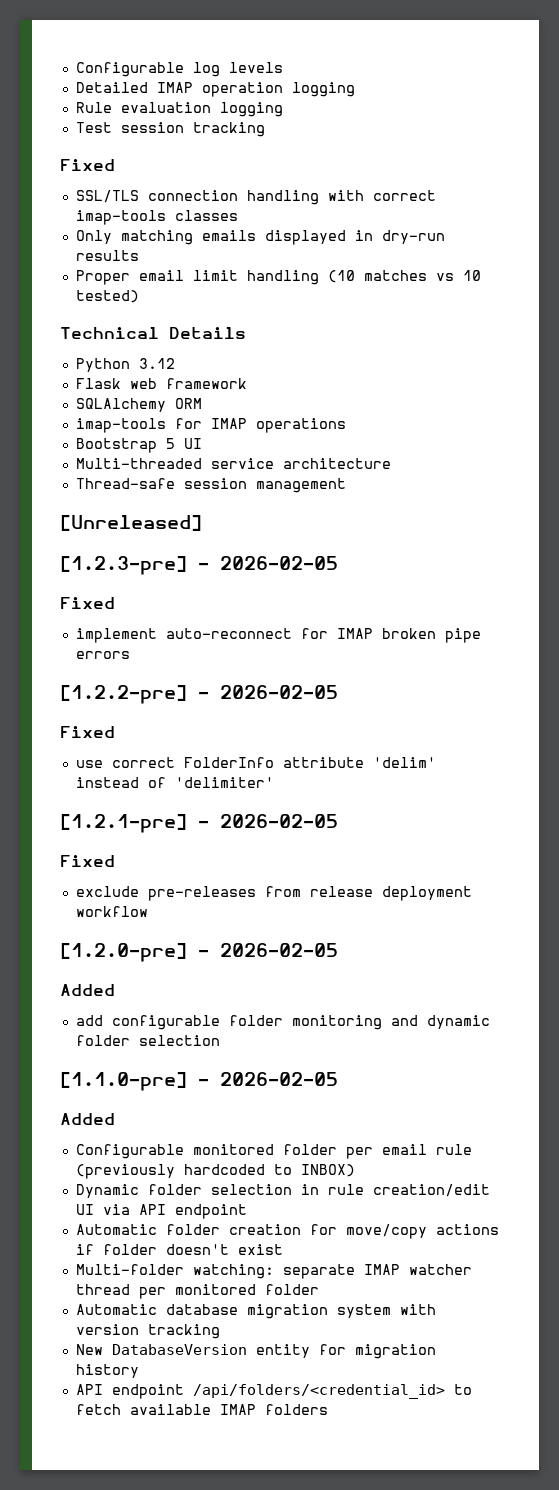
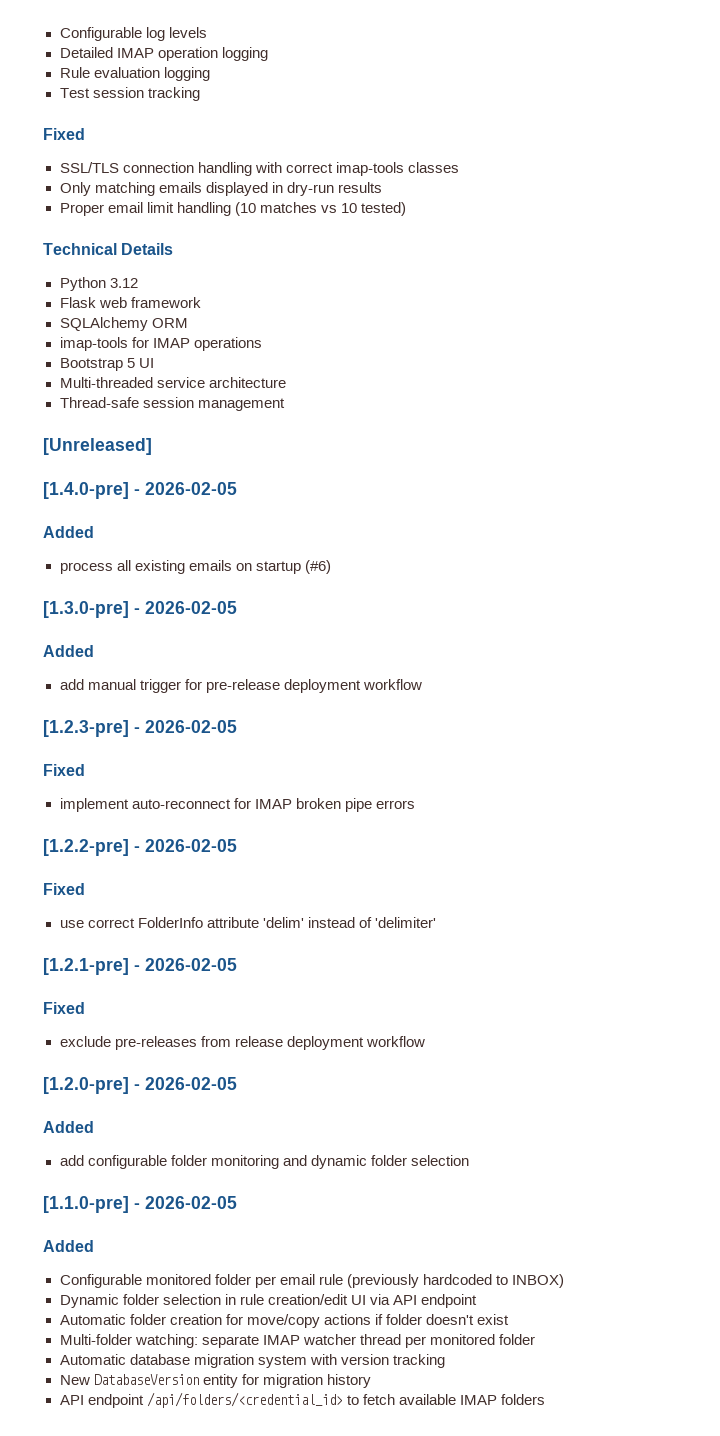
+ [1.4.0-pre] - 2026-02-05
+ Added
+ process all existing emails on startup (#6)
+ [1.3.0-pre] - 2026-02-05
+ Added
+ add manual trigger for pre-release deployment workflow

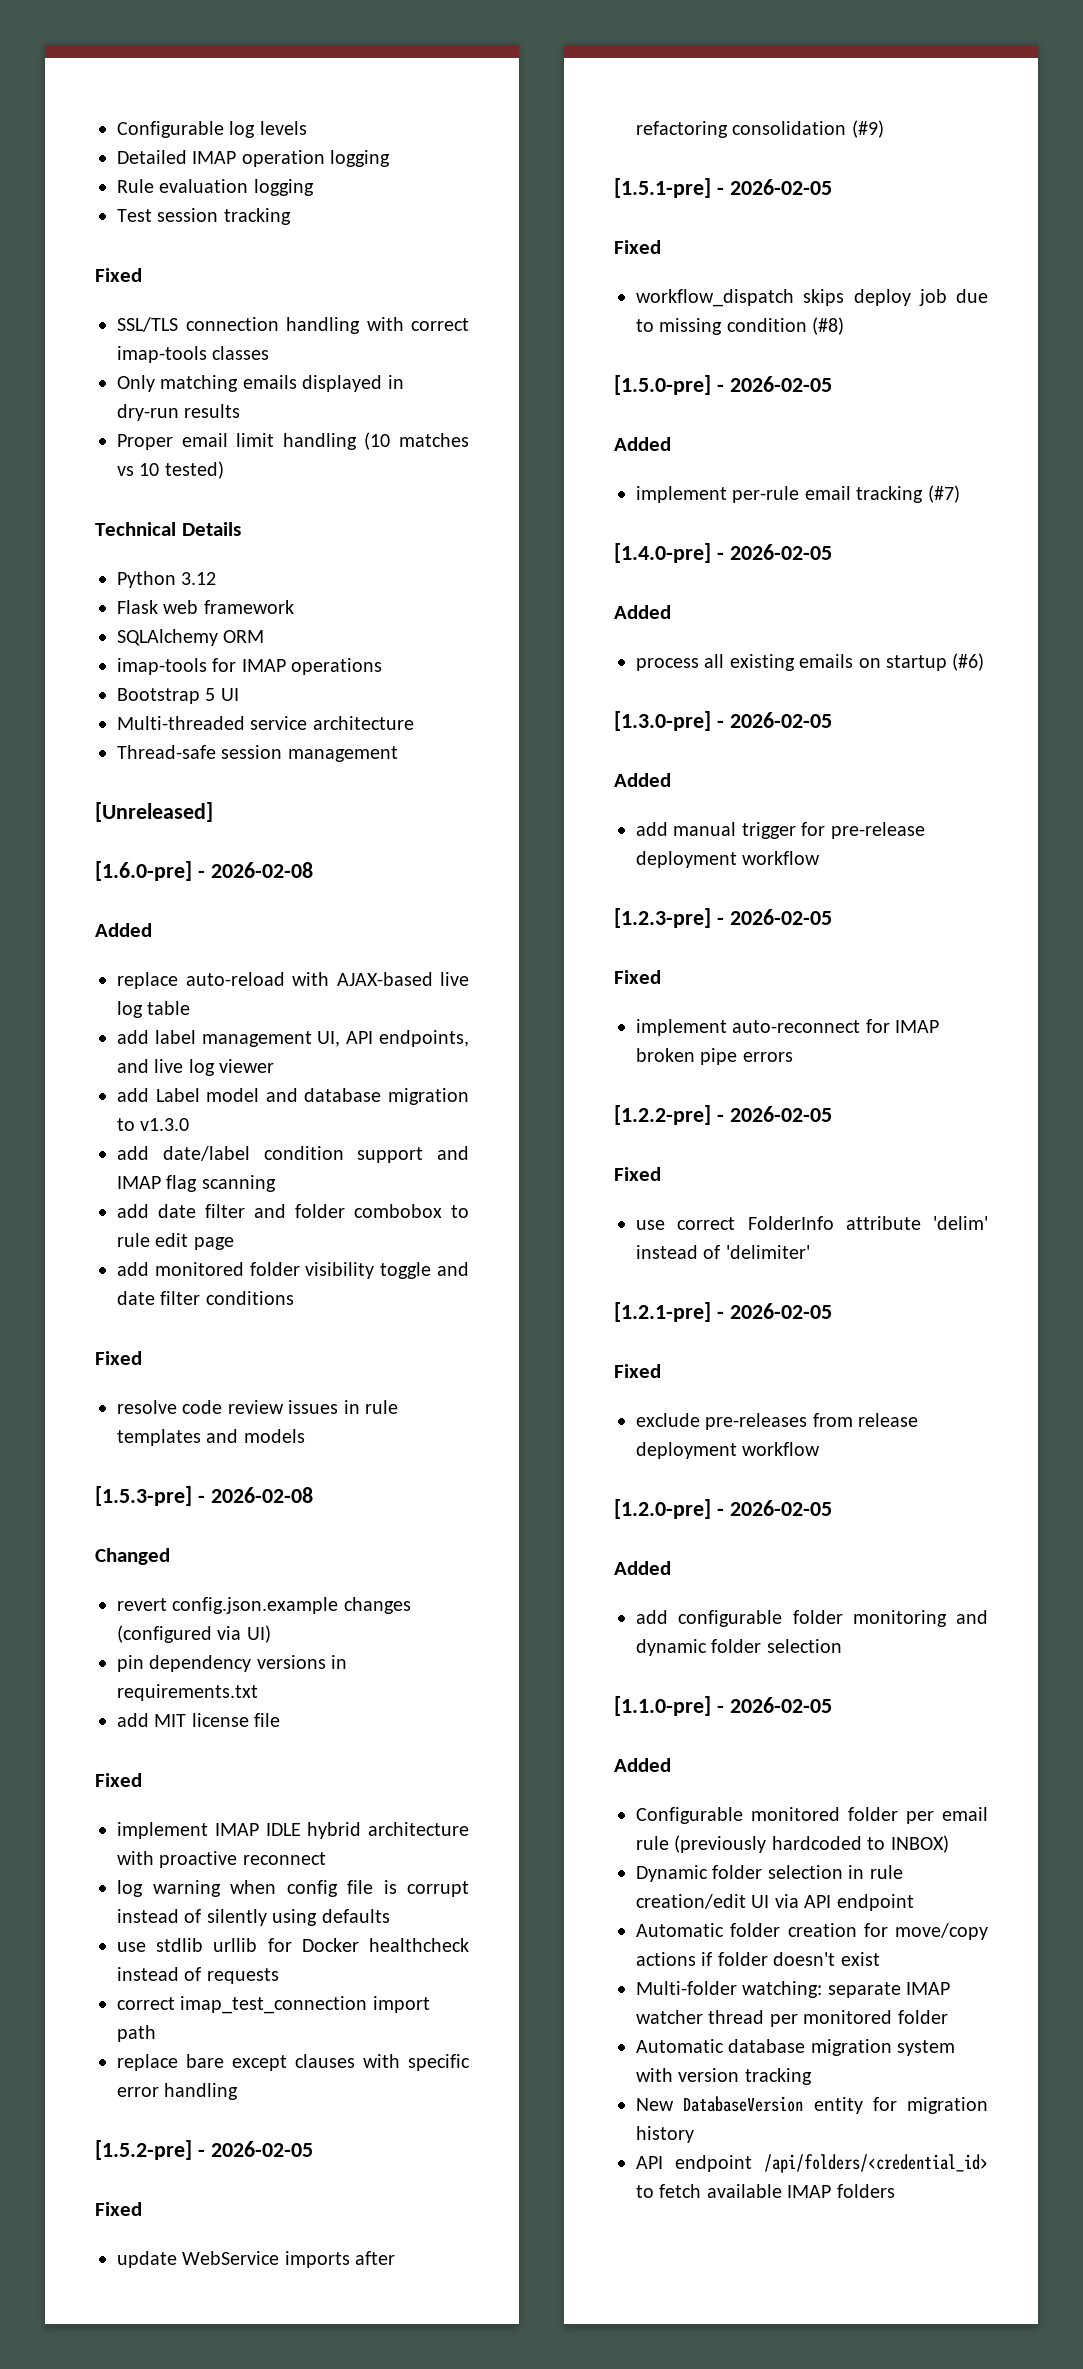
+ [1.6.0-pre] - 2026-02-08
+ Added
+ replace auto-reload with AJAX-based live log table
+ add label management UI, API endpoints, and live log viewer
+ add Label model and database migration to v1.3.0
+ add date/label condition support and IMAP flag scanning
+ add date filter and folder combobox to rule edit page
+ add monitored folder visibility toggle and date filter conditions
+ Fixed
+ resolve code review issues in rule templates and models
+ [1.5.3-pre] - 2026-02-08
+ Changed
+ revert config.json.example changes (configured via UI)
+ pin dependency versions in requirements.txt
+ add MIT license file
+ Fixed
+ implement IMAP IDLE hybrid architecture with proactive reconnect
+ log warning when config file is corrupt instead of silently using defaults
+ use stdlib urllib for Docker healthcheck instead of requests
+ correct imap_test_connection import path
+ replace bare except clauses with specific error handling
+ [1.5.2-pre] - 2026-02-05
+ Fixed
+ update WebService imports after refactoring consolidation (#9)
+ [1.5.1-pre] - 2026-02-05
+ Fixed
+ workflow_dispatch skips deploy job due to missing condition (#8)
+ [1.5.0-pre] - 2026-02-05
+ Added
+ implement per-rule email tracking (#7)

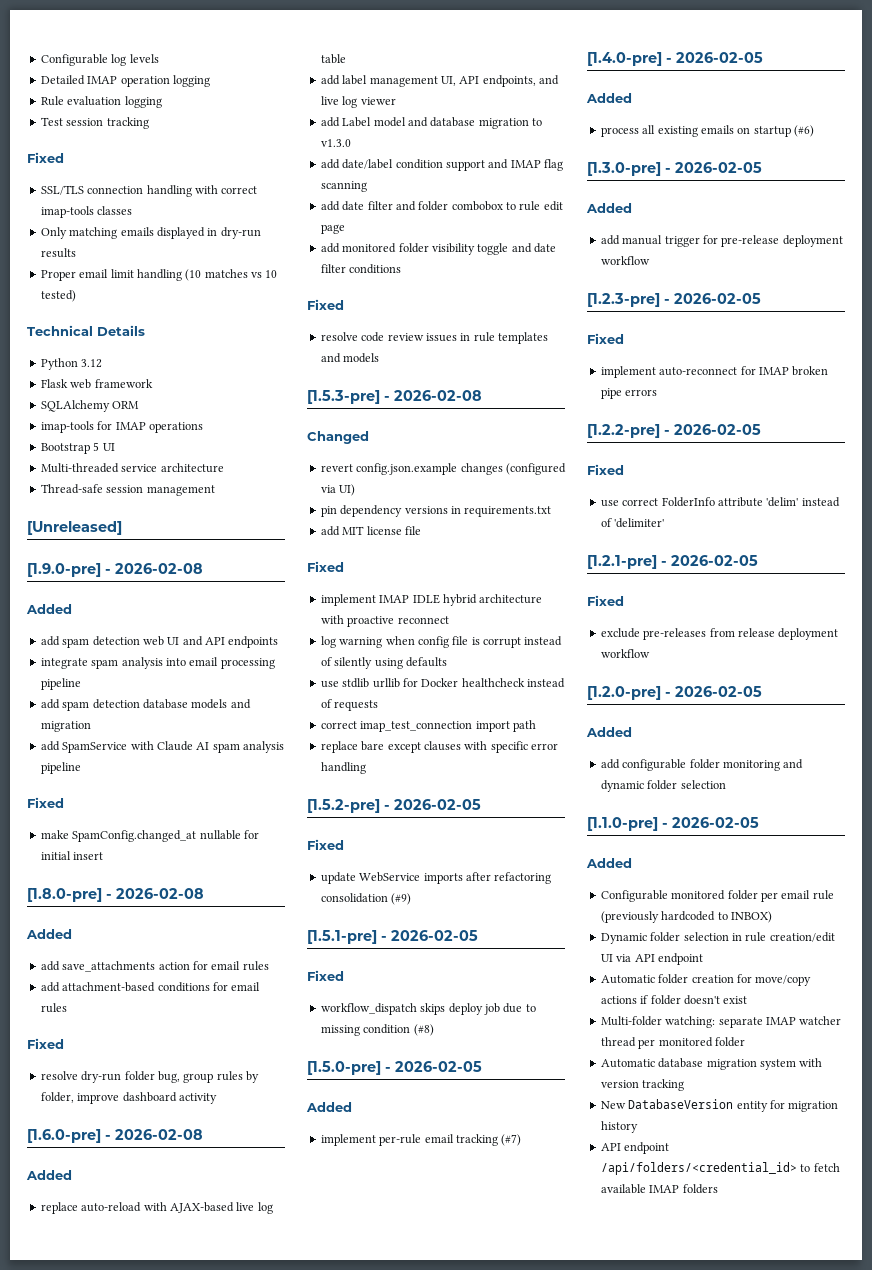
+ [1.9.0-pre] - 2026-02-08
+ Added
+ add spam detection web UI and API endpoints
+ integrate spam analysis into email processing pipeline
+ add spam detection database models and migration
+ add SpamService with Claude AI spam analysis pipeline
+ Fixed
+ make SpamConfig.changed_at nullable for initial insert
+ [1.8.0-pre] - 2026-02-08
+ Added
+ add save_attachments action for email rules
+ add attachment-based conditions for email rules
+ Fixed
+ resolve dry-run folder bug, group rules by folder, improve dashboard activity

